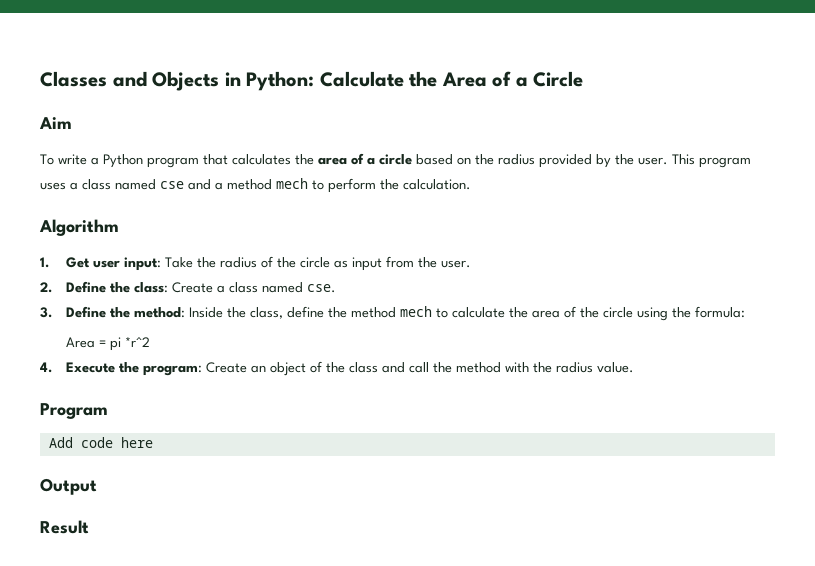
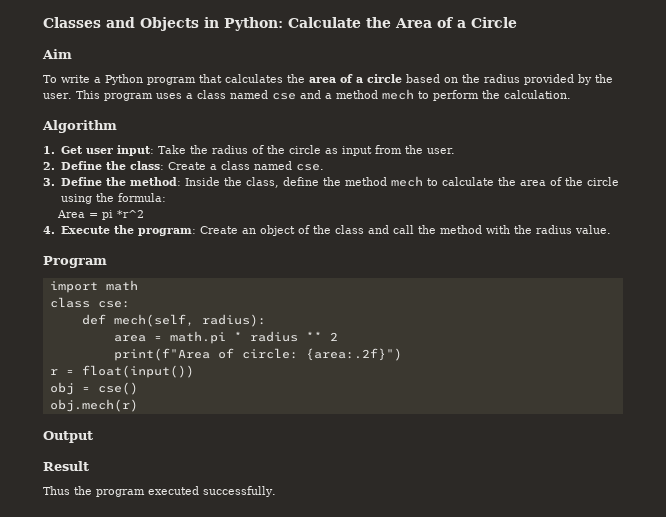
- Add code here
+ import math
+ class cse:
+ def mech(self, radius):
+ area = math.pi * radius ** 2
+ print(f"Area of circle: {area:.2f}")
+ r = float(input())
+ obj = cse()
+ obj.mech(r)
  Output
  Result
+ Thus the program executed successfully.

